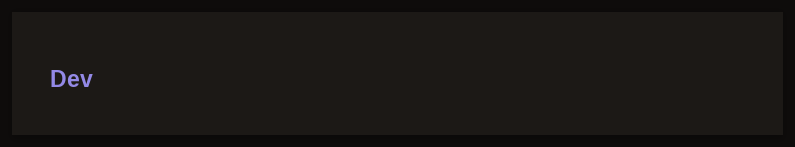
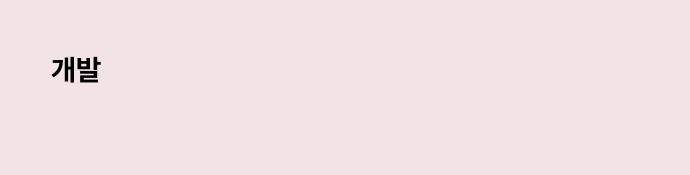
- Dev
+ 개발

